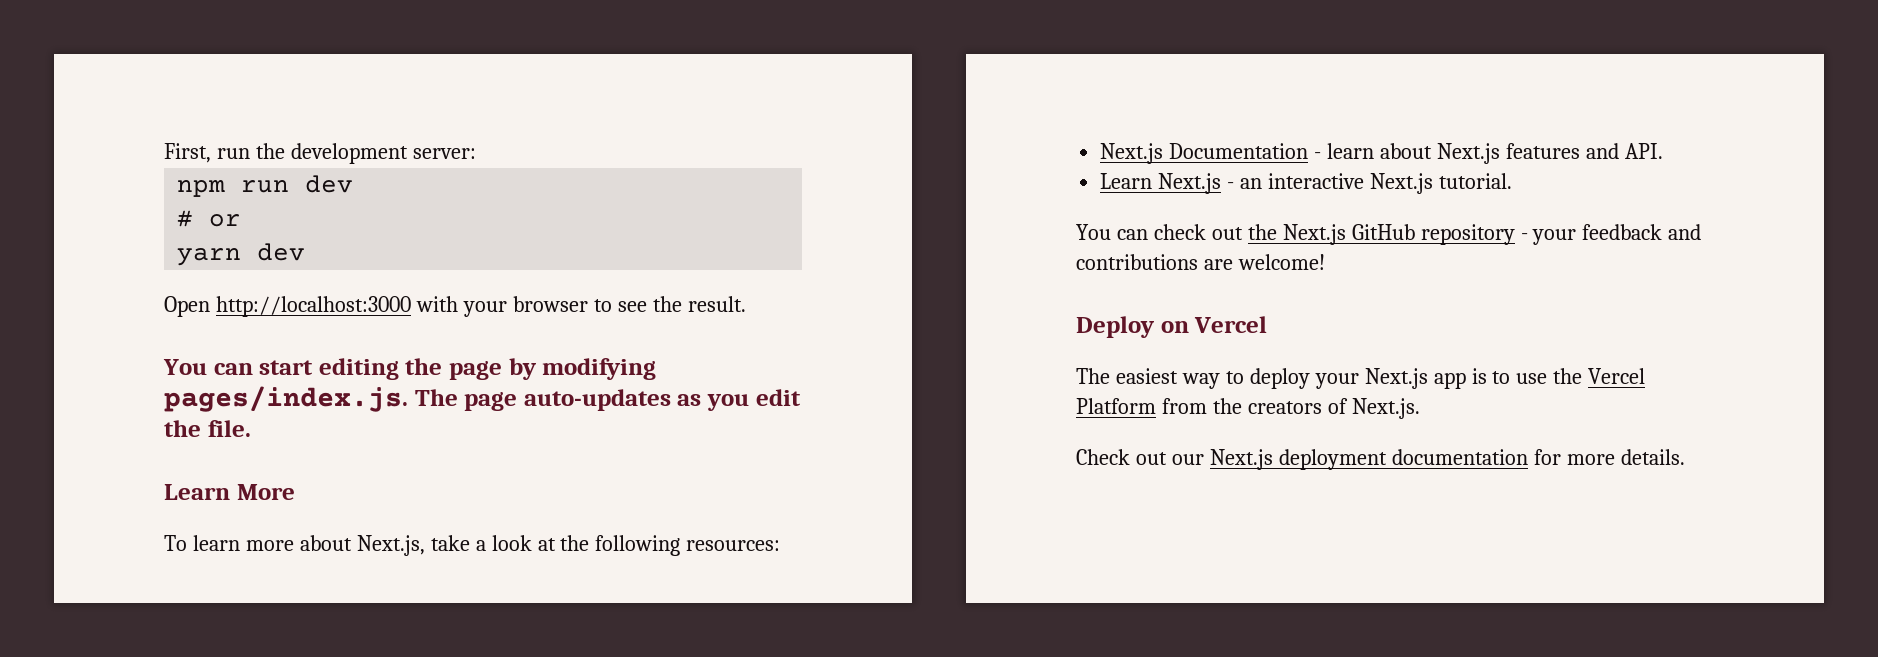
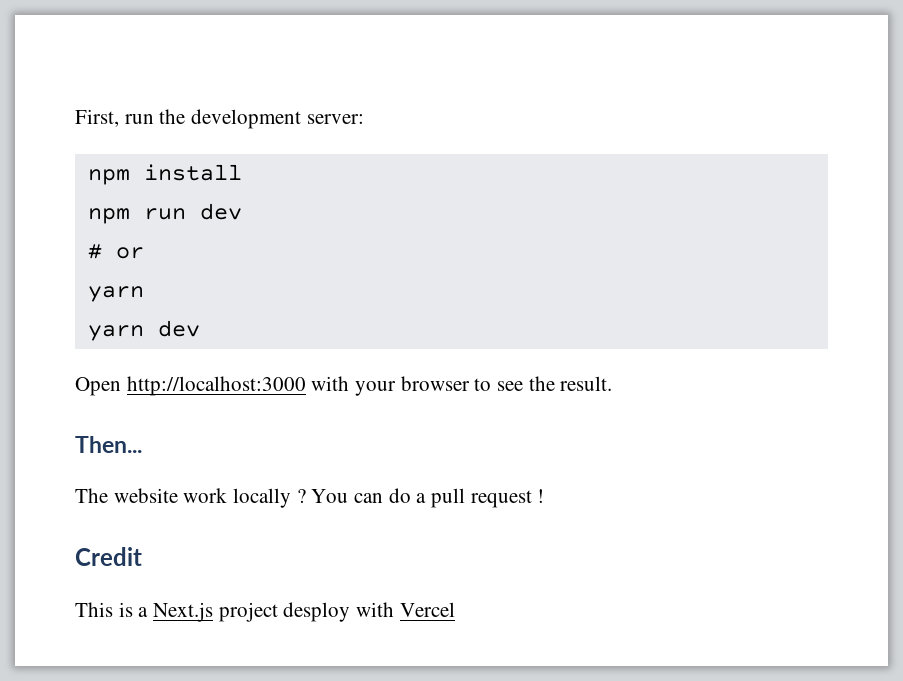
+ npm install
  # or
+ yarn
- You can start editing the page by modifying pages/index.js. The page auto-updates as you edit the file.
- Learn More
- To learn more about Next.js, take a look at the following resources:
- Next.js Documentation - learn about Next.js features and API.
- Learn Next.js - an interactive Next.js tutorial.
- You can check out the Next.js GitHub repository - your feedback and contributions are welcome!
- Deploy on Vercel
- The easiest way to deploy your Next.js app is to use the Vercel Platform from the creators of Next.js.
- Check out our Next.js deployment documentation for more details.
+ Then...
+ The website work locally ? You can do a pull request !
+ Credit
+ This is a Next.js project desploy with Vercel

